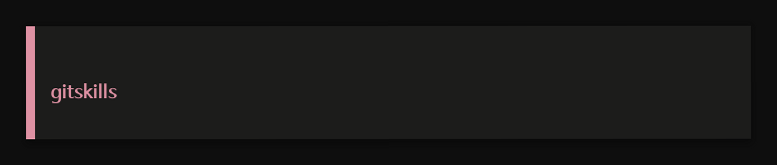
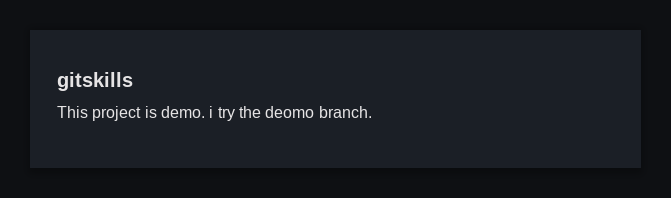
+ This project is demo. i try the deomo branch.

